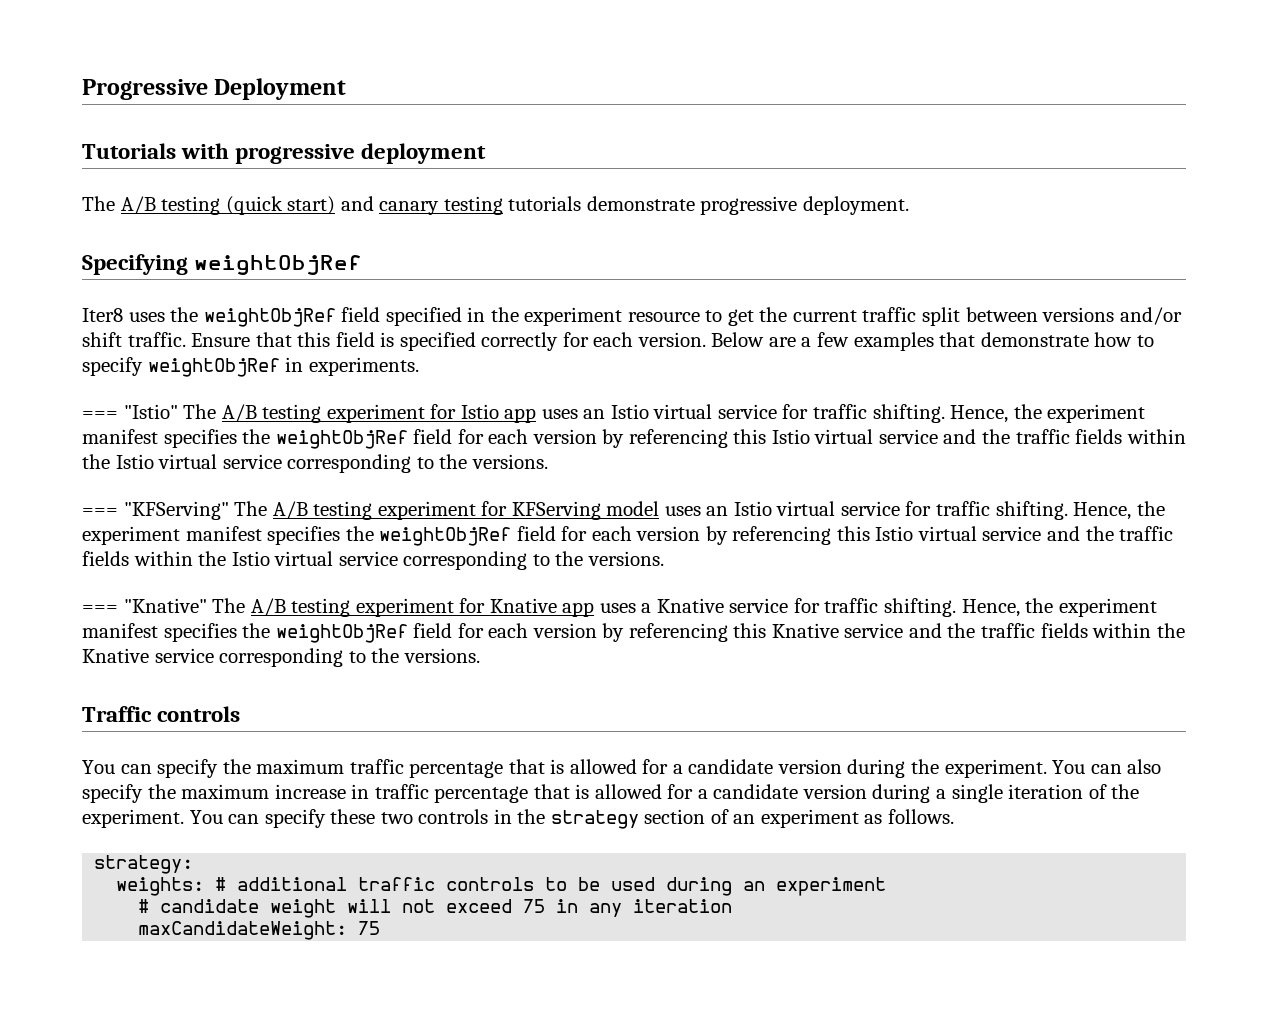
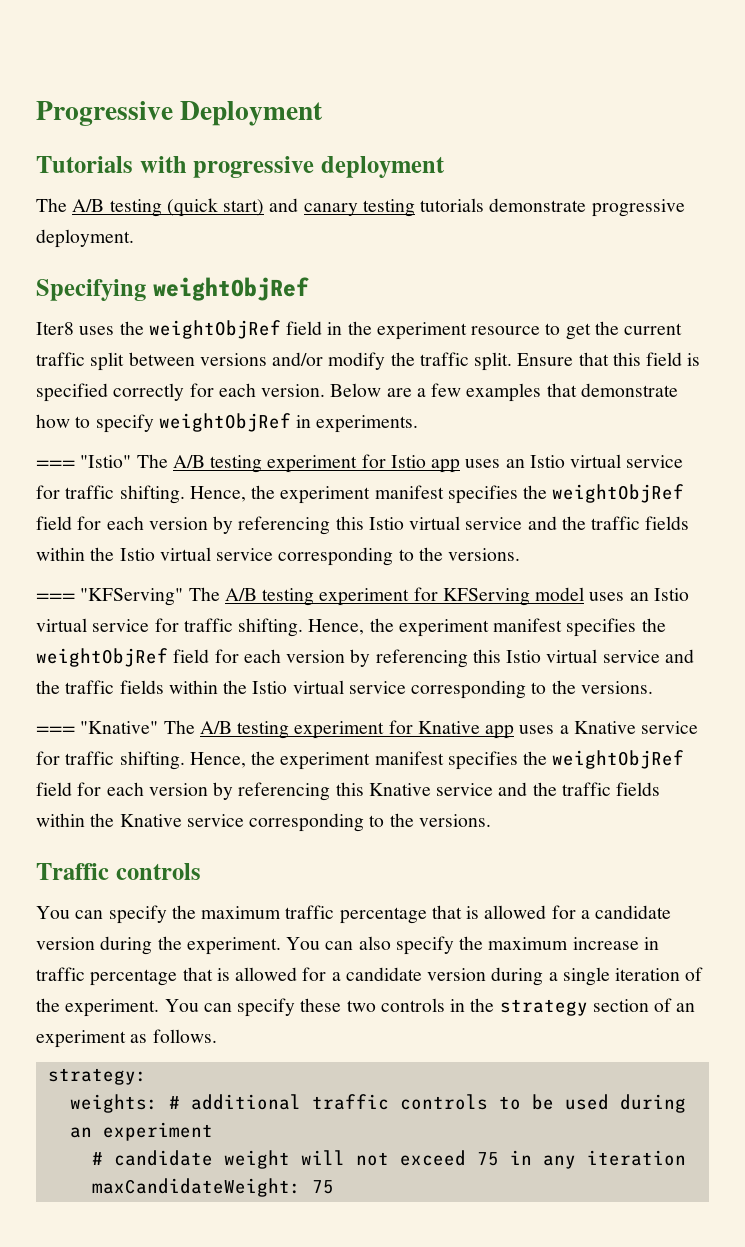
- Iter8 uses the weightObjRef field specified in the experiment resource to get the current traffic split between versions and/or shift traffic.
+ Iter8 uses the weightObjRef field in the experiment resource to get the current traffic split between versions and/or modify the traffic split.

